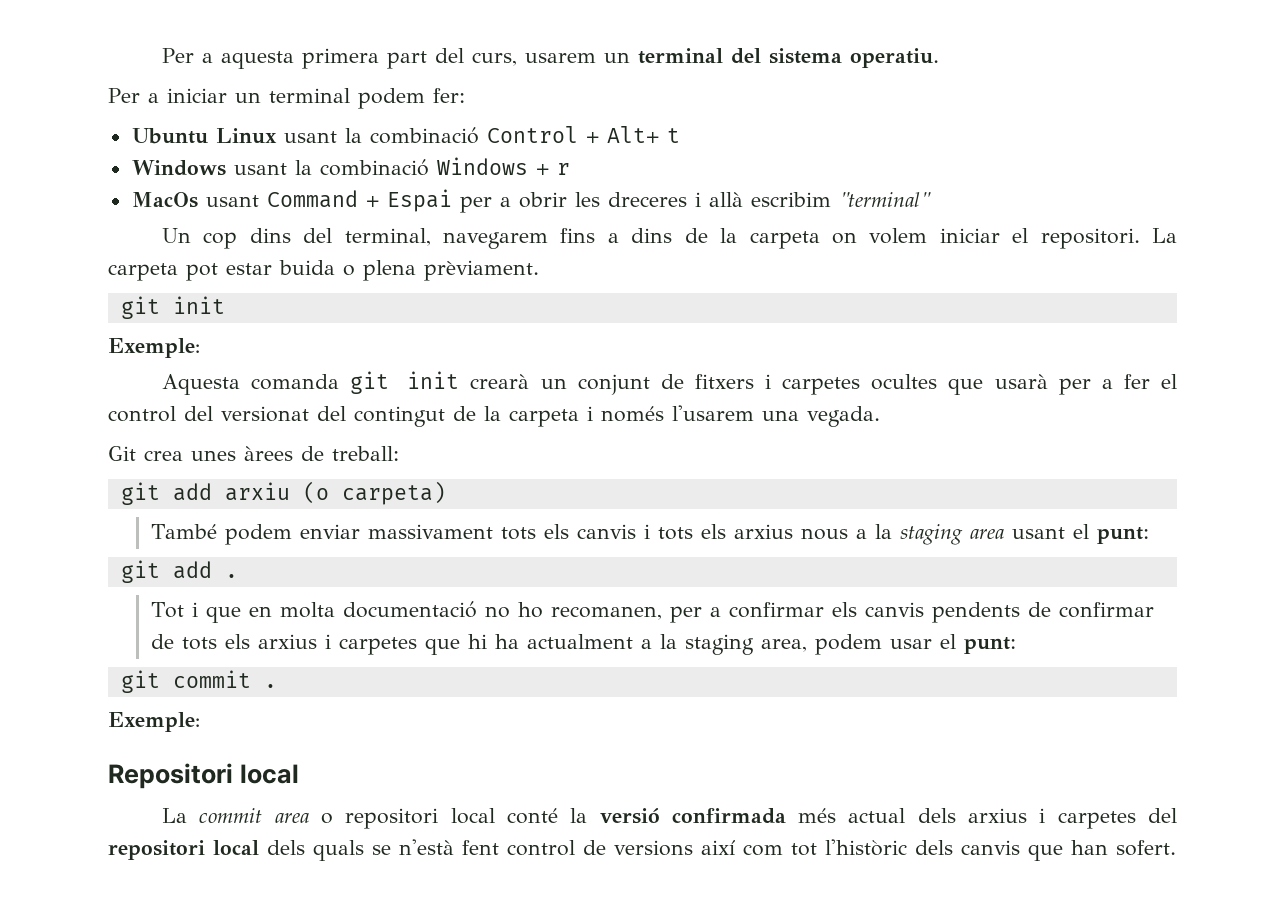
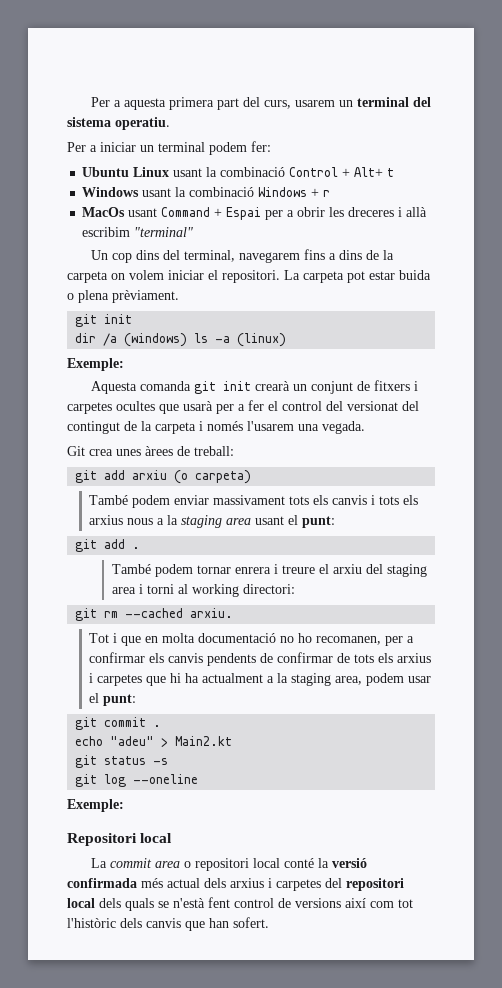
+ dir /a (windows) ls -a (linux)
+ També podem tornar enrera i treure el arxiu del staging area i torni al working directori:
+ git rm --cached arxiu.
+ echo "adeu" > Main2.kt
+ git status -s
+ git log --oneline

